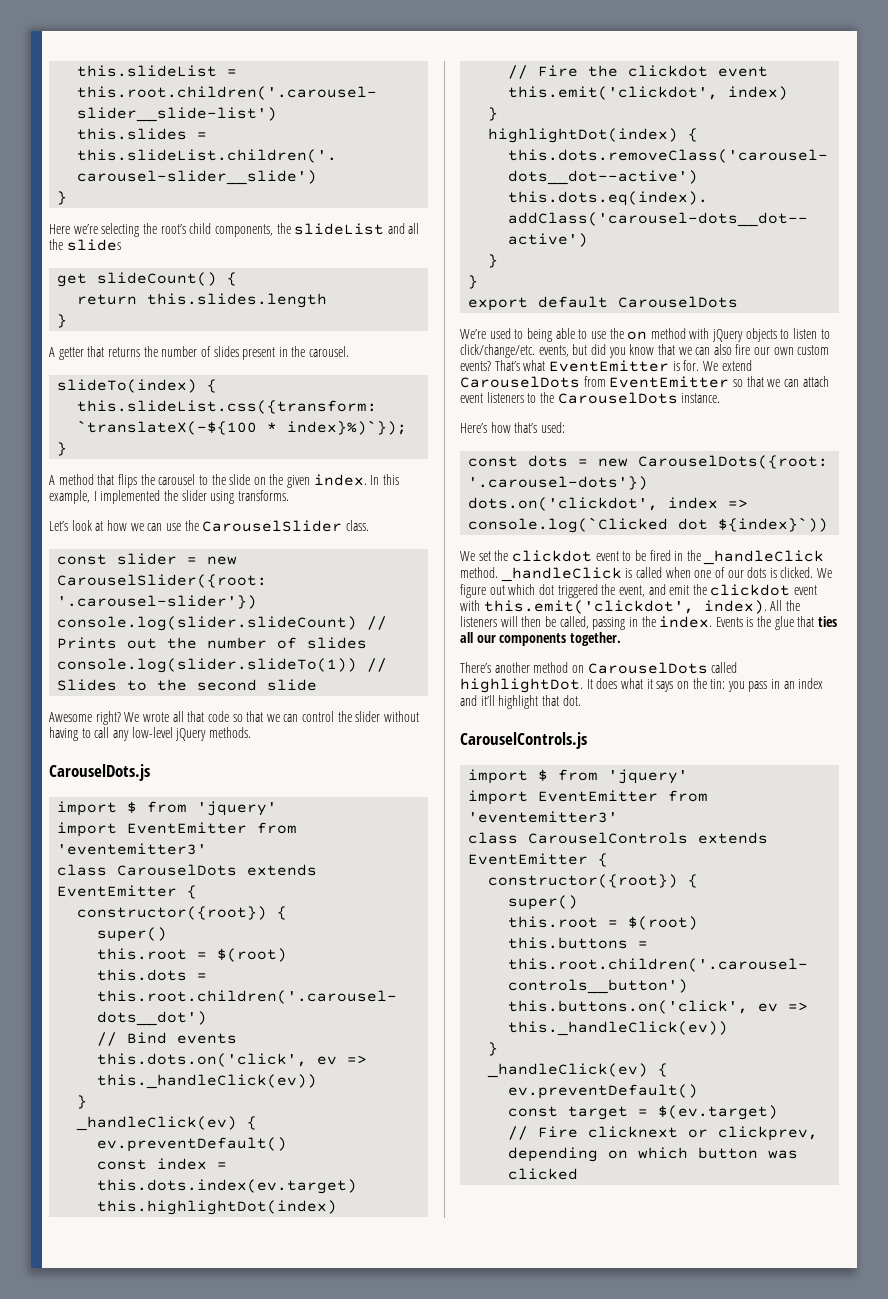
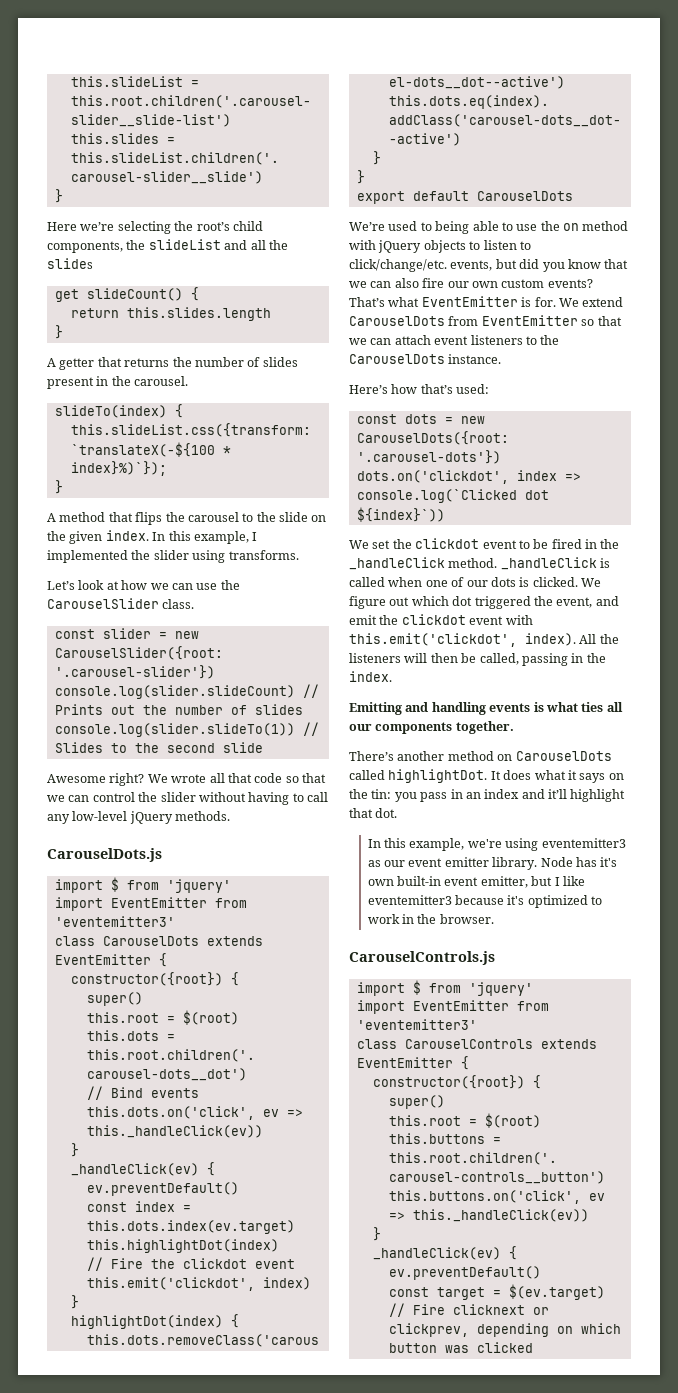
- All the listeners will then be called, passing in the index. Events is the glue that ties all our components together.
+ All the listeners will then be called, passing in the index.
+ Emitting and handling events is what ties all our components together.
+ In this example, we're using eventemitter3 as our event emitter library. Node has it's own built-in event emitter, but I like eventemitter3 because it's optimized to work in the browser.

